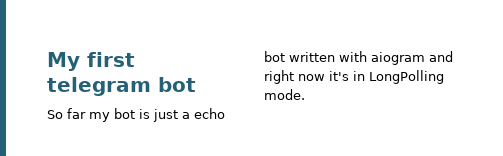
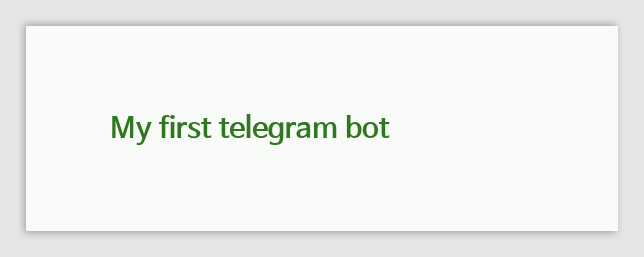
- So far my bot is just a echo bot written with aiogram and right now it's in LongPolling mode.

